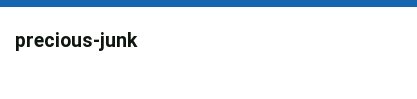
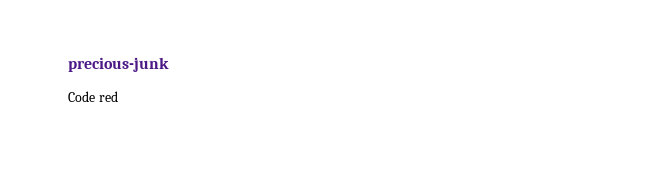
+ Code red

